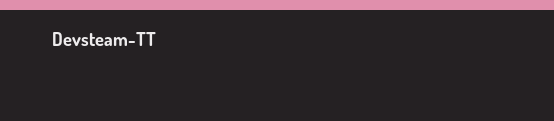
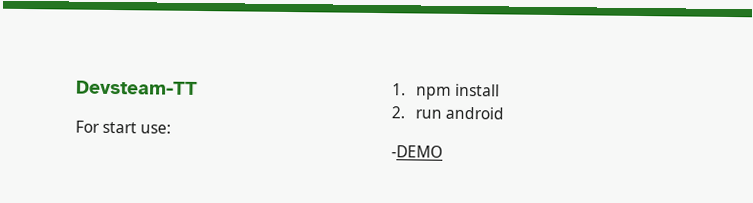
+ For start use:
+ 1. npm install
+ 2. run android
+ -DEMO

